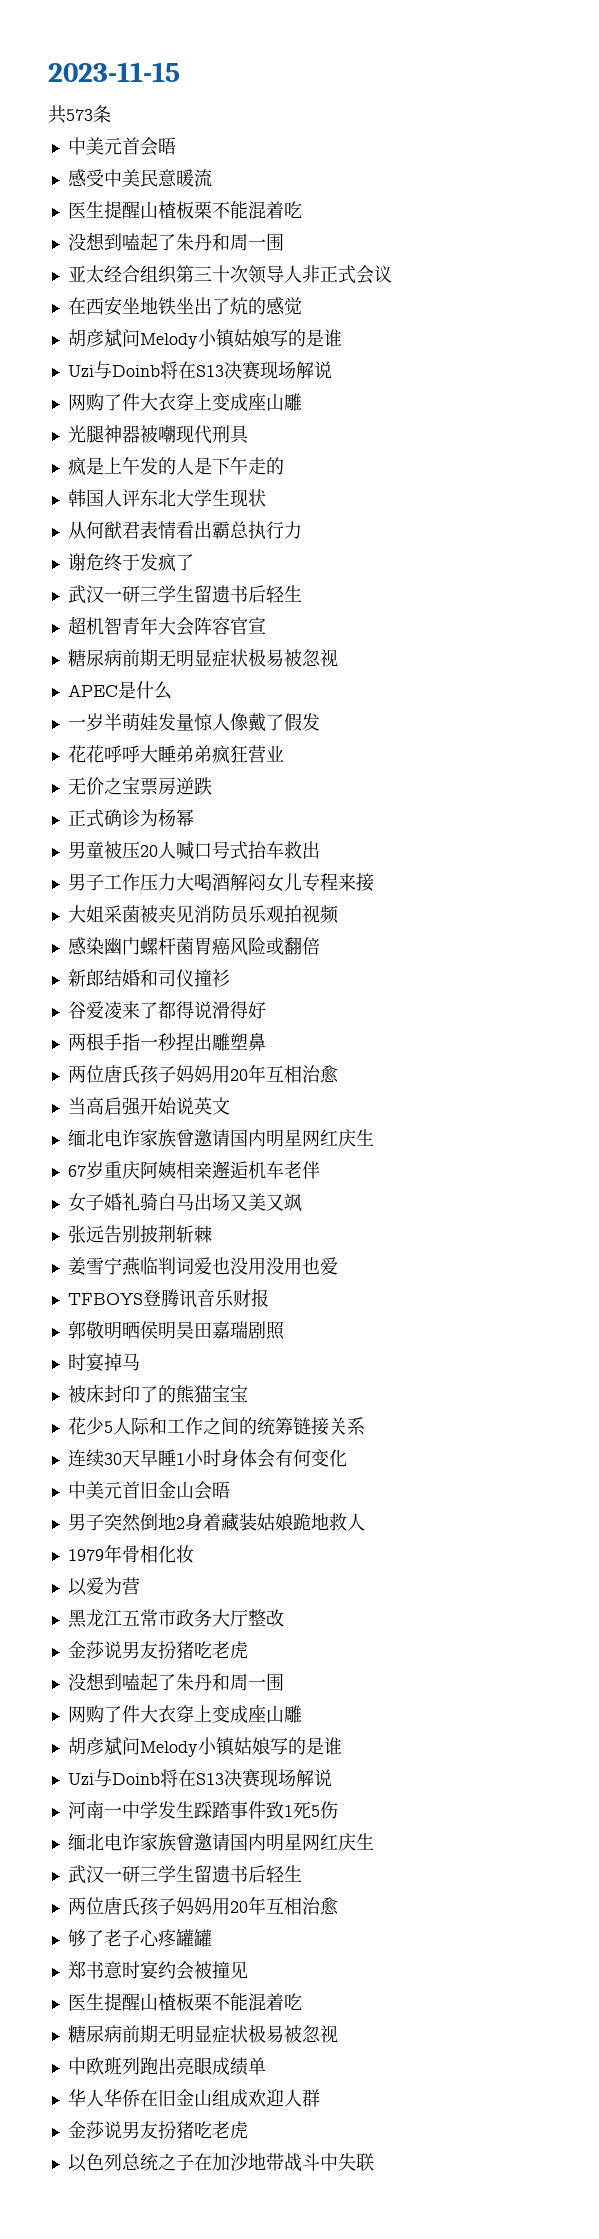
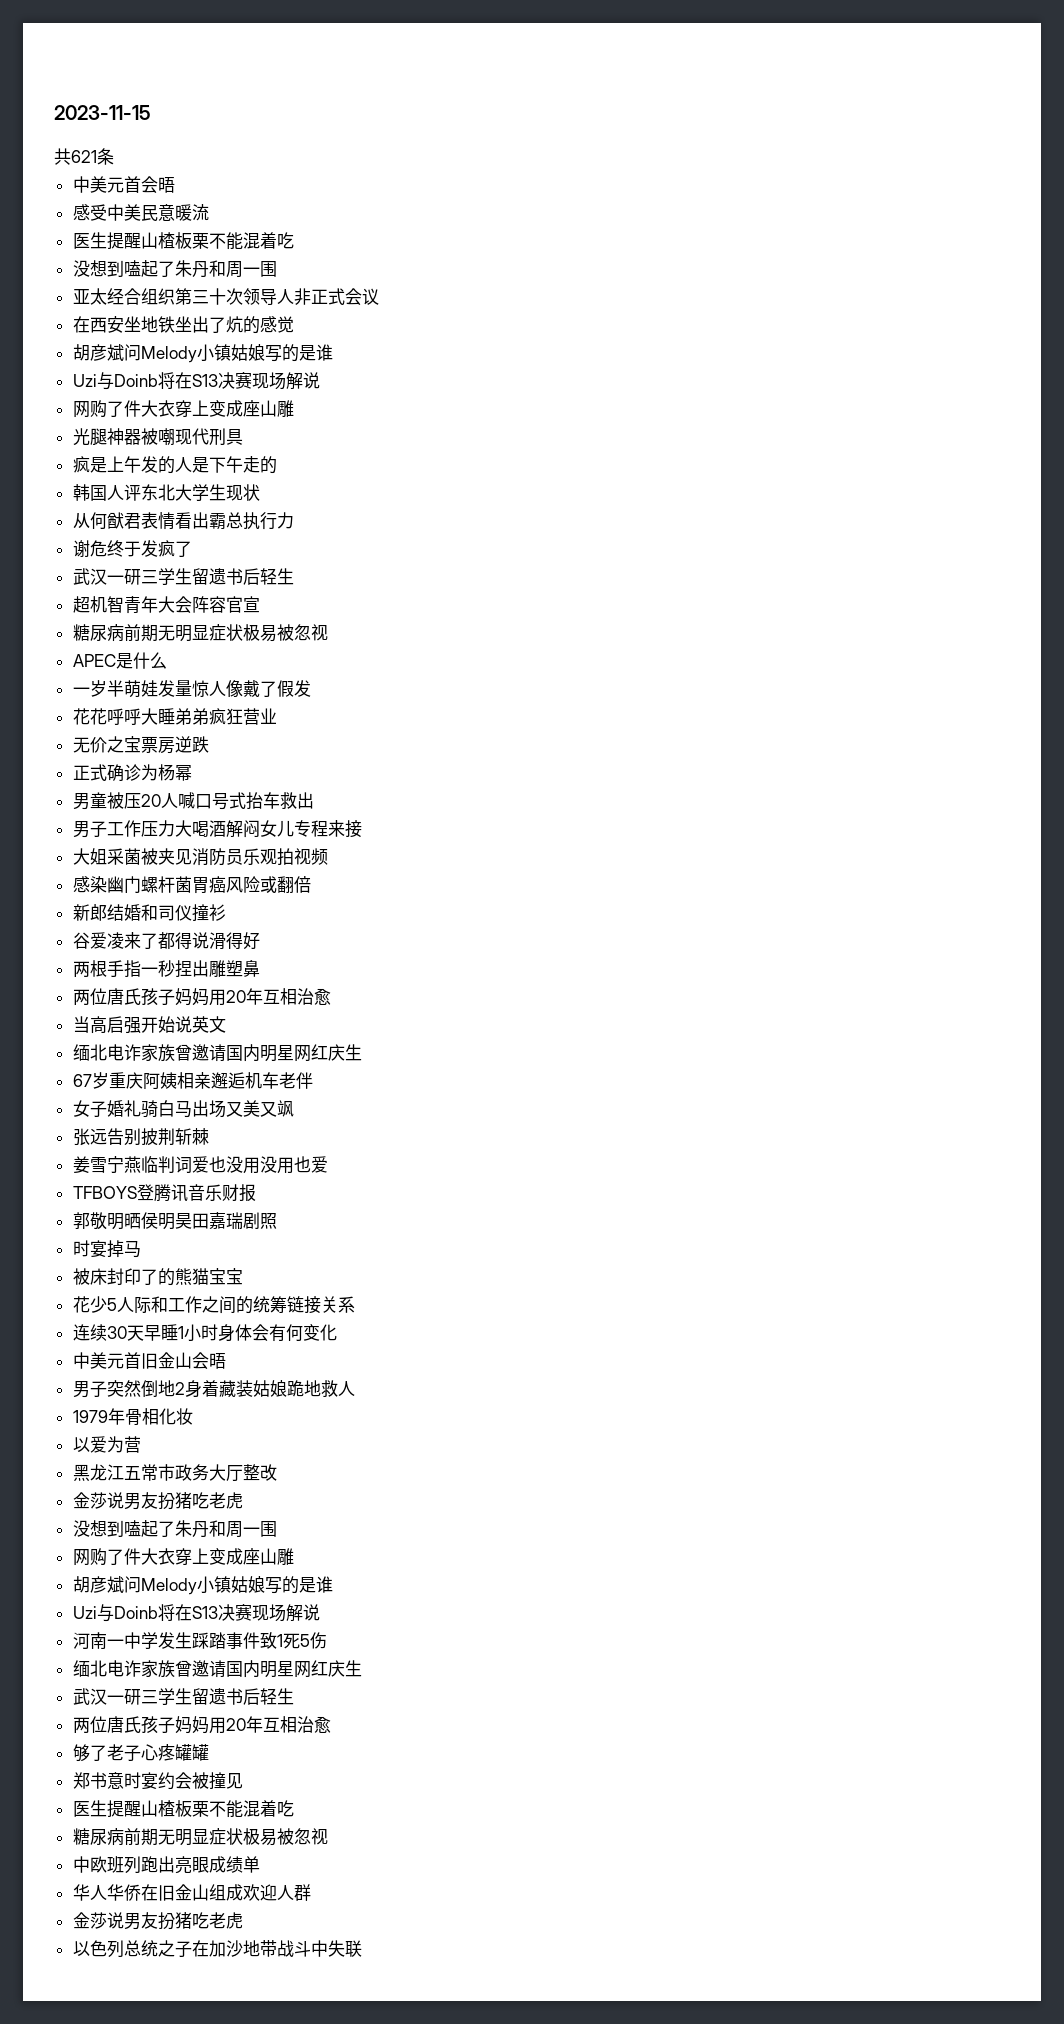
- 共573条
+ 共621条

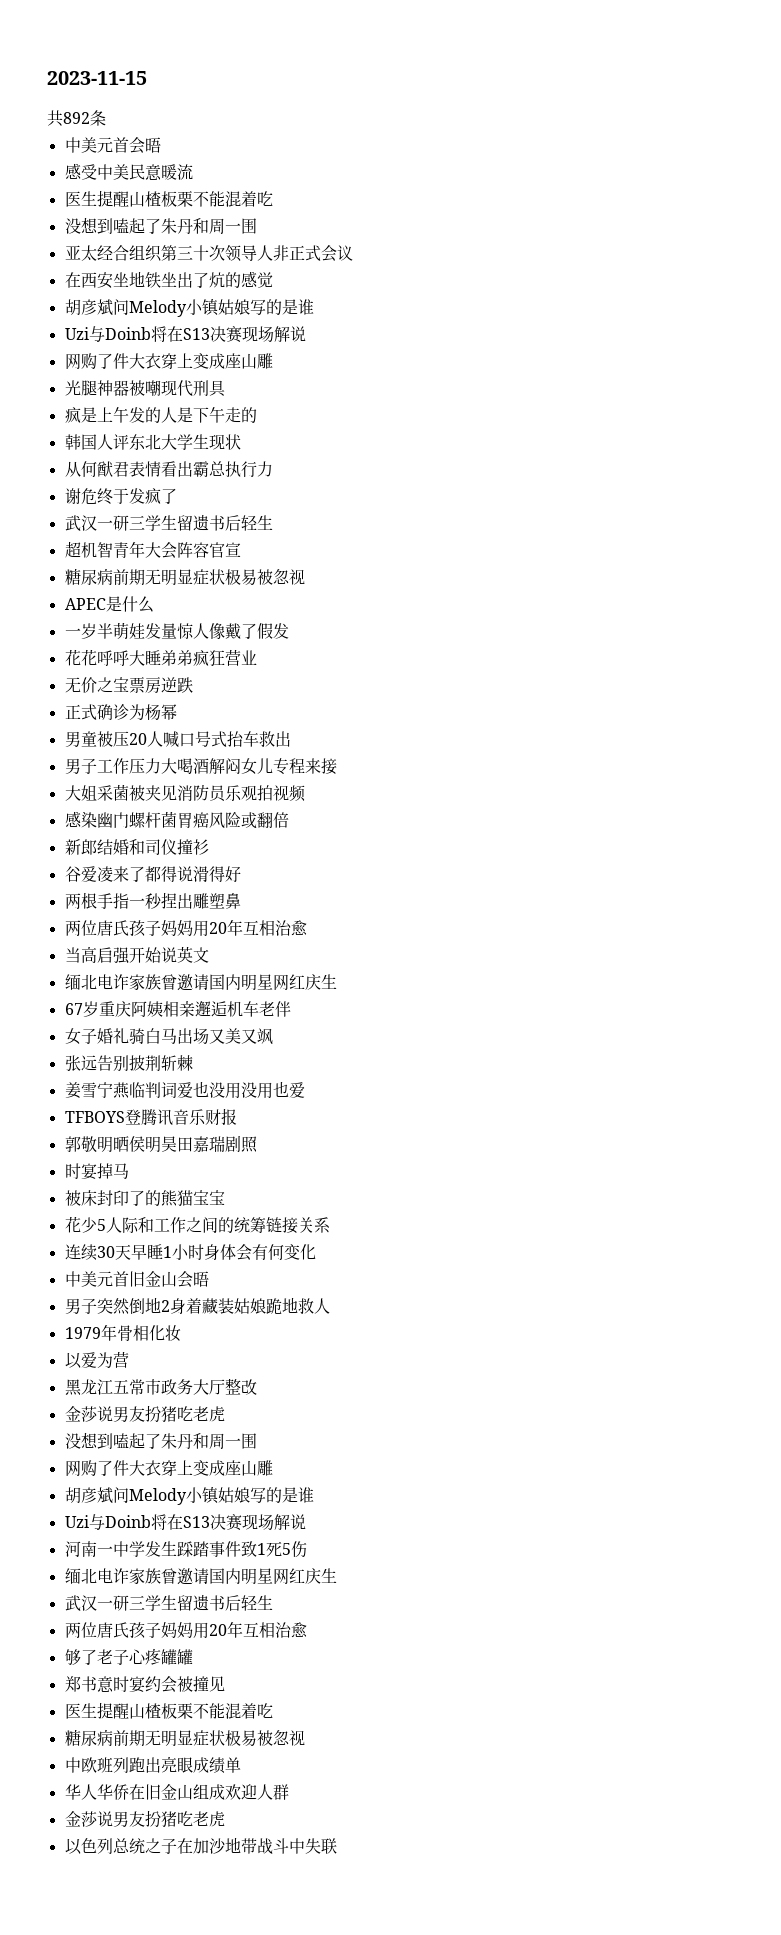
- 共621条
+ 共892条

